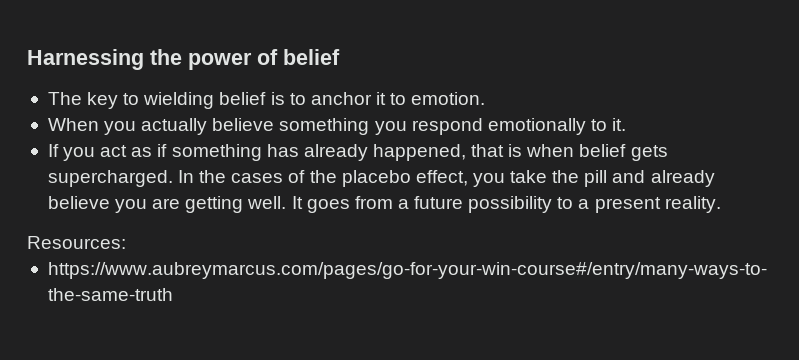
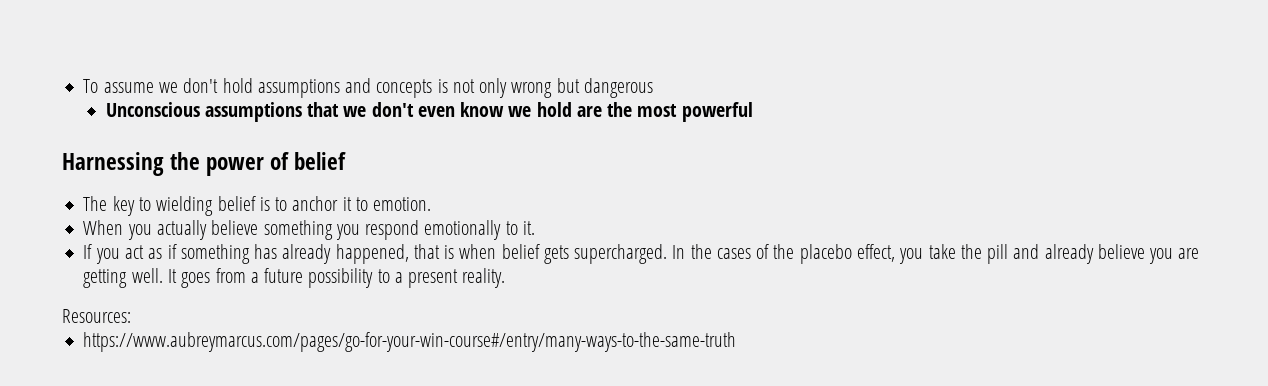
+ To assume we don't hold assumptions and concepts is not only wrong but dangerous
+ Unconscious assumptions that we don't even know we hold are the most powerful

